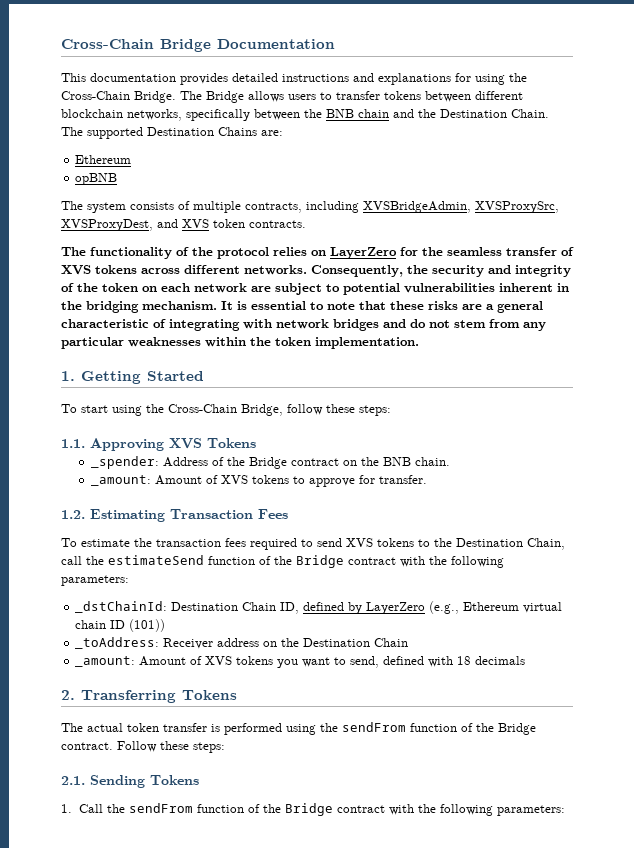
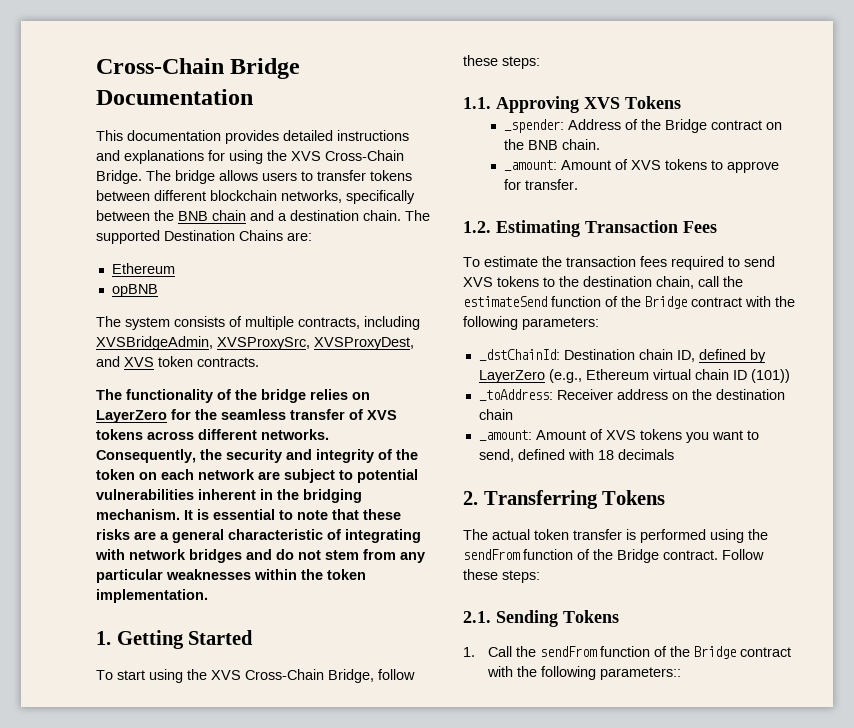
- This documentation provides detailed instructions and explanations for using the Cross-Chain Bridge.
+ This documentation provides detailed instructions and explanations for using the XVS Cross-Chain Bridge.
- The Bridge allows users to transfer tokens between different blockchain networks, specifically between the BNB chain and the Destination Chain.
+ The bridge allows users to transfer tokens between different blockchain networks, specifically between the BNB chain and a destination chain.
- The functionality of the protocol relies on LayerZero for the seamless transfer of XVS tokens across different networks.
+ The functionality of the bridge relies on LayerZero for the seamless transfer of XVS tokens across different networks.
- To start using the Cross-Chain Bridge, follow these steps:
+ To start using the XVS Cross-Chain Bridge, follow these steps:
- To estimate the transaction fees required to send XVS tokens to the Destination Chain, call the estimateSend function of the Bridge contract with the following parameters:
+ To estimate the transaction fees required to send XVS tokens to the destination chain, call the estimateSend function of the Bridge contract with the following parameters:
- _dstChainId: Destination Chain ID, defined by LayerZero (e.g., Ethereum virtual chain ID (101))
+ _dstChainId: Destination chain ID, defined by LayerZero (e.g., Ethereum virtual chain ID (101))
- _toAddress: Receiver address on the Destination Chain
+ _toAddress: Receiver address on the destination chain
- 1. Call the sendFrom function of the Bridge contract with the following parameters:
+ 1. Call the sendFrom function of the Bridge contract with the following parameters::

